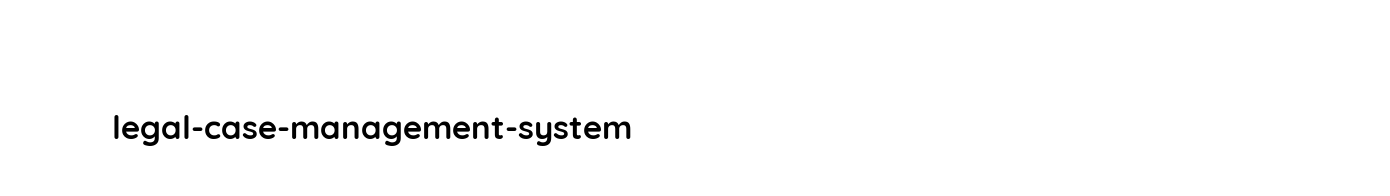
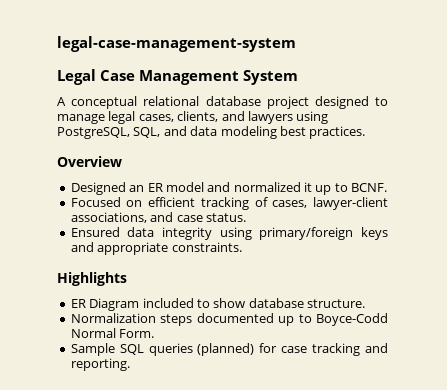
+ Legal Case Management System
+ A conceptual relational database project designed to manage legal cases, clients, and lawyers using PostgreSQL, SQL, and data modeling best practices.
+ Overview
+ Designed an ER model and normalized it up to BCNF.
+ Focused on efficient tracking of cases, lawyer-client associations, and case status.
+ Ensured data integrity using primary/foreign keys and appropriate constraints.
+ Highlights
+ ER Diagram included to show database structure.
+ Normalization steps documented up to Boyce-Codd Normal Form.
+ Sample SQL queries (planned) for case tracking and reporting.

